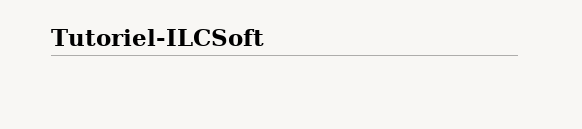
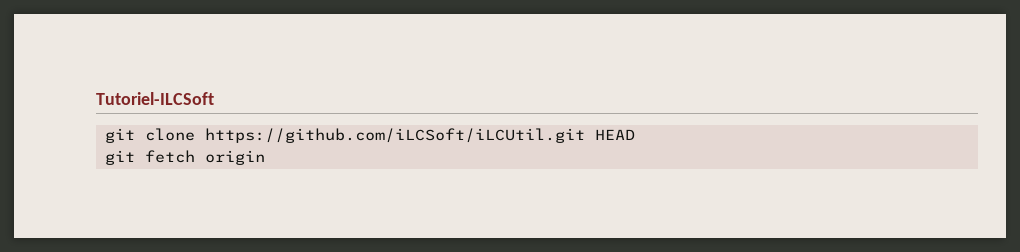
+ git clone https://github.com/iLCSoft/iLCUtil.git HEAD
+ git fetch origin

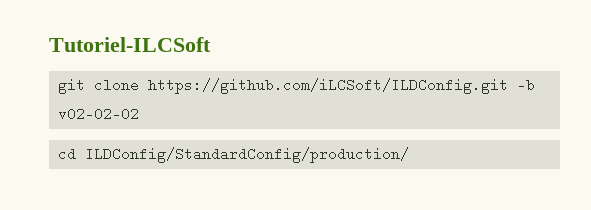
- git clone https://github.com/iLCSoft/iLCUtil.git HEAD
- git fetch origin
+ git clone https://github.com/iLCSoft/ILDConfig.git -b v02-02-02
+ cd ILDConfig/StandardConfig/production/

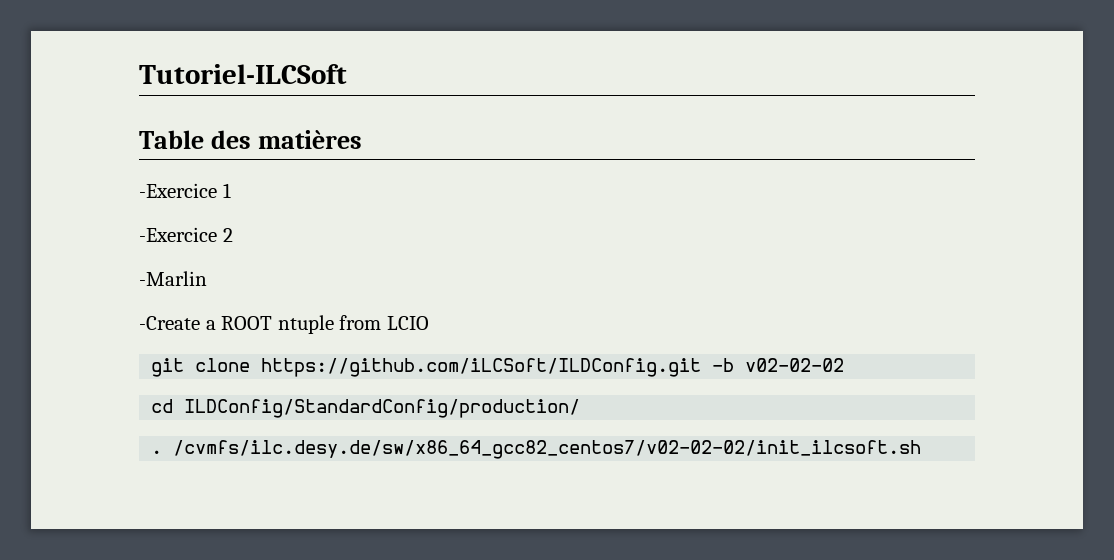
+ Table des matières
+ -Exercice 1
+ -Exercice 2
+ -Marlin
+ -Create a ROOT ntuple from LCIO
+ . /cvmfs/ilc.desy.de/sw/x86_64_gcc82_centos7/v02-02-02/init_ilcsoft.sh

